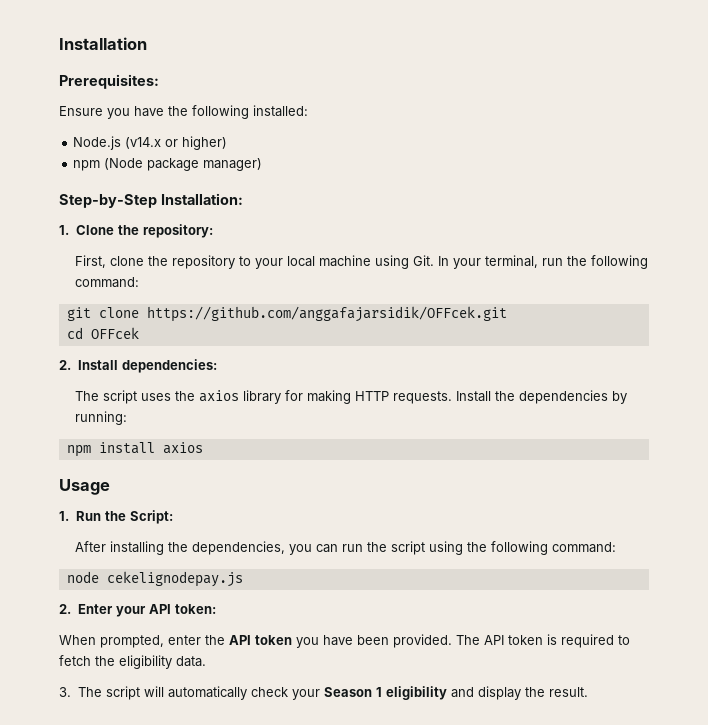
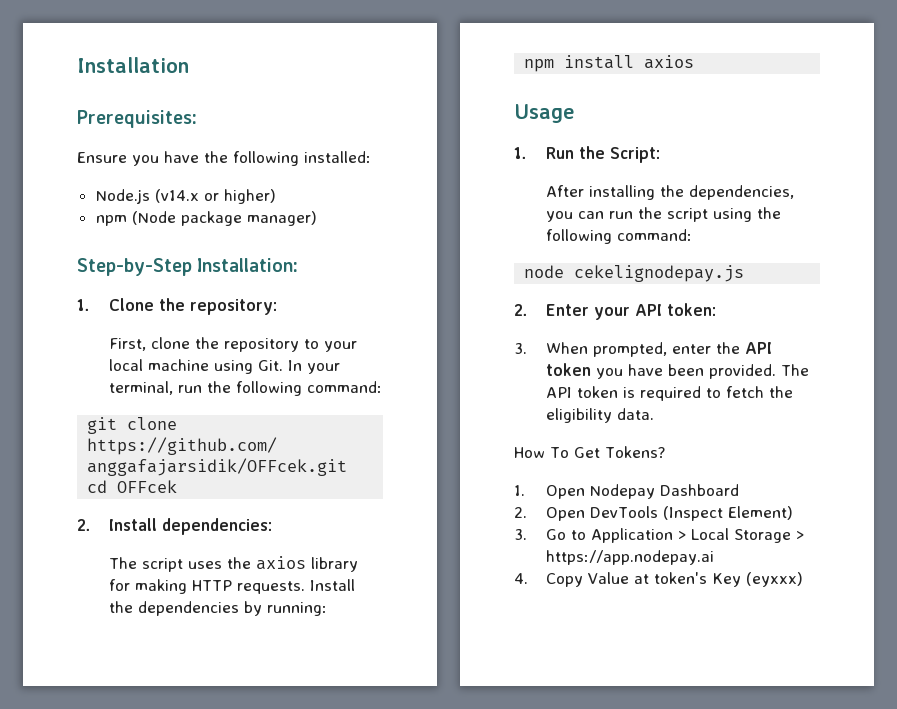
- When prompted, enter the API token you have been provided.
+ 3. When prompted, enter the API token you have been provided.
- 3. The script will automatically check your Season 1 eligibility and display the result.
+ How To Get Tokens?
+ 1. Open Nodepay Dashboard
+ 2. Open DevTools (Inspect Element)
+ 3. Go to Application > Local Storage > https://app.nodepay.ai
+ 4. Copy Value at token's Key (eyxxx)

